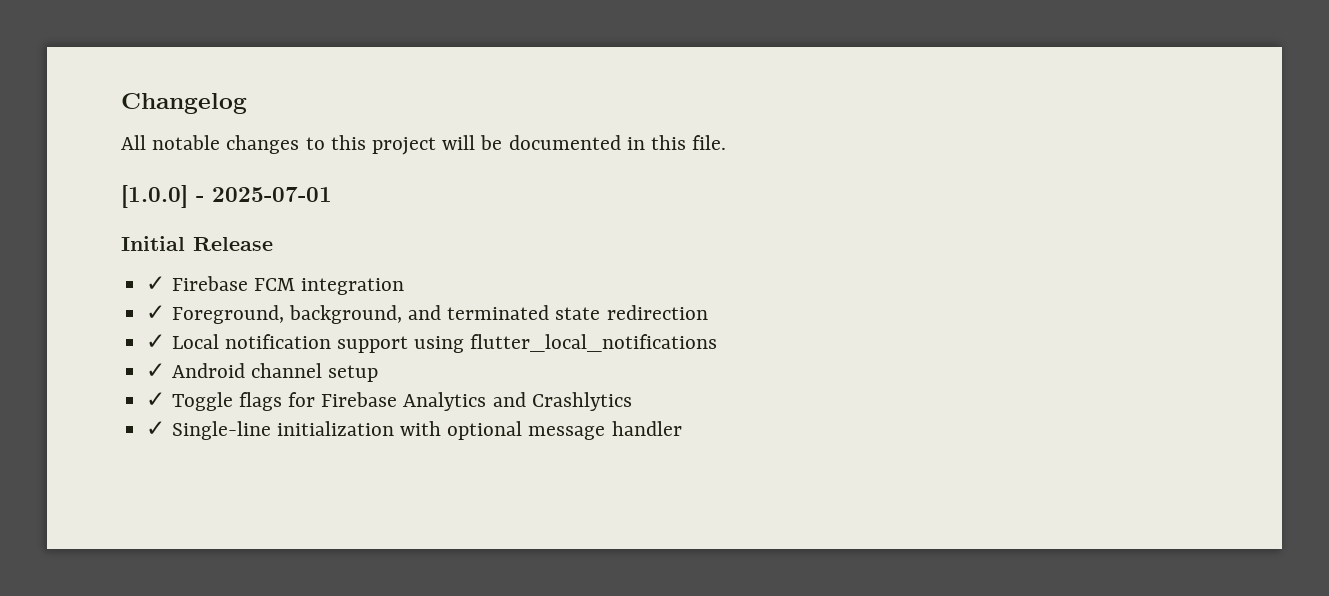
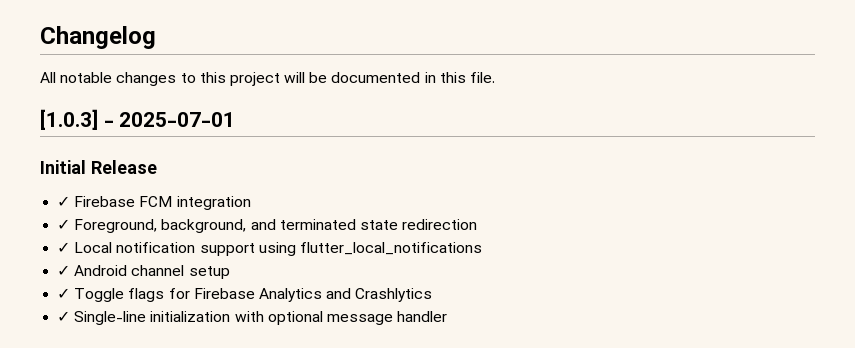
- [1.0.0] - 2025-07-01
+ [1.0.3] - 2025-07-01

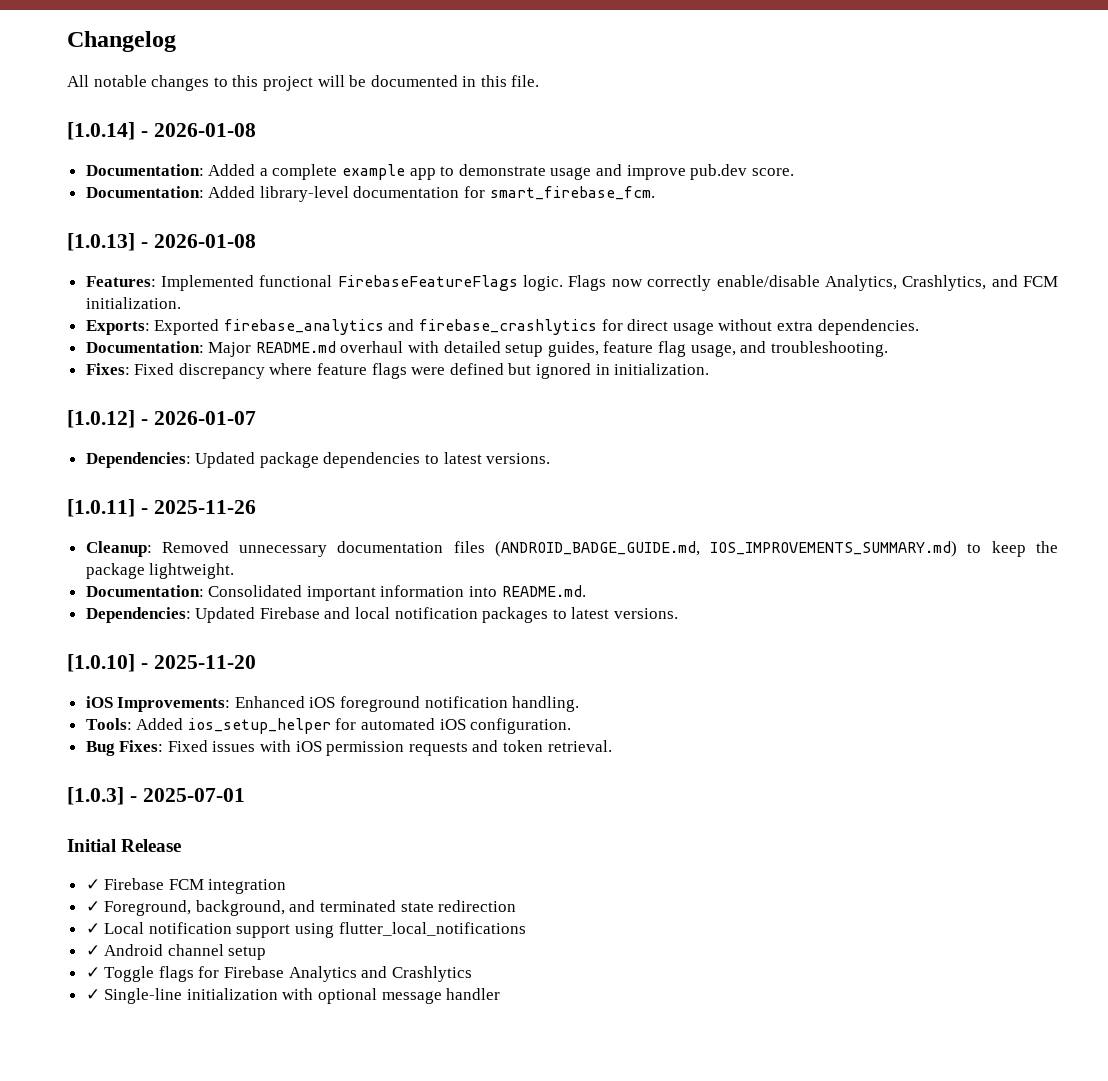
+ [1.0.14] - 2026-01-08
+ Documentation: Added a complete example app to demonstrate usage and improve pub.dev score.
+ Documentation: Added library-level documentation for smart_firebase_fcm.
+ [1.0.13] - 2026-01-08
+ Features: Implemented functional FirebaseFeatureFlags logic. Flags now correctly enable/disable Analytics, Crashlytics, and FCM initialization.
+ Exports: Exported firebase_analytics and firebase_crashlytics for direct usage without extra dependencies.
+ Documentation: Major README.md overhaul with detailed setup guides, feature flag usage, and troubleshooting.
+ Fixes: Fixed discrepancy where feature flags were defined but ignored in initialization.
+ [1.0.12] - 2026-01-07
+ Dependencies: Updated package dependencies to latest versions.
+ [1.0.11] - 2025-11-26
+ Cleanup: Removed unnecessary documentation files (ANDROID_BADGE_GUIDE.md, IOS_IMPROVEMENTS_SUMMARY.md) to keep the package lightweight.
+ Documentation: Consolidated important information into README.md.
+ Dependencies: Updated Firebase and local notification packages to latest versions.
+ [1.0.10] - 2025-11-20
+ iOS Improvements: Enhanced iOS foreground notification handling.
+ Tools: Added ios_setup_helper for automated iOS configuration.
+ Bug Fixes: Fixed issues with iOS permission requests and token retrieval.

